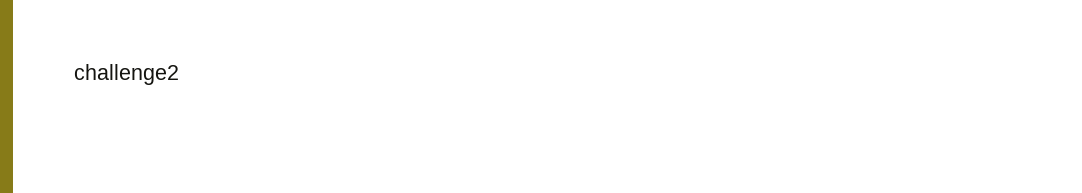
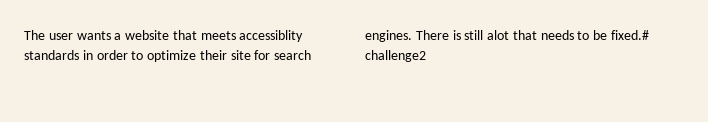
- challenge2
+ The user wants a website that meets accessiblity standards in order to optimize their site for search engines. There is still alot that needs to be fixed.# challenge2

